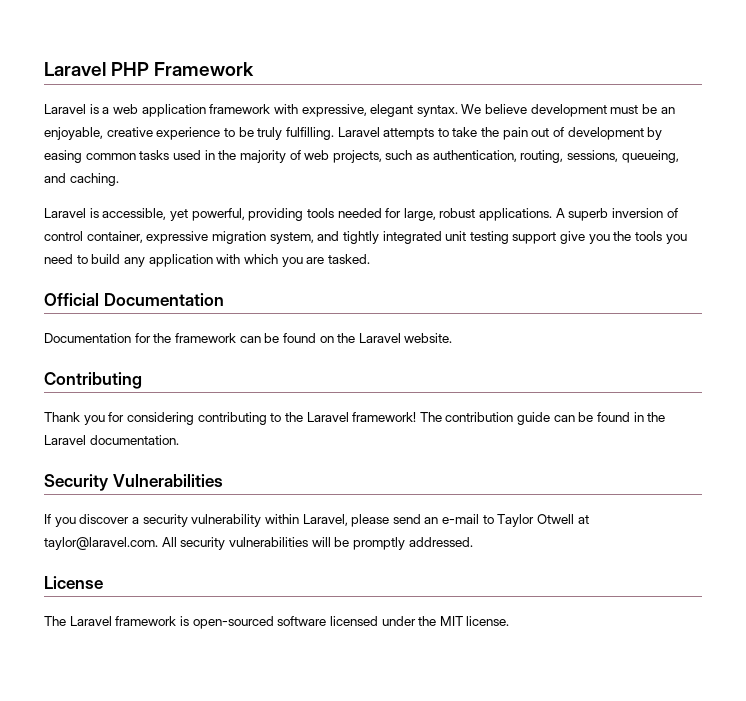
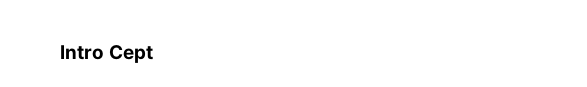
- Laravel PHP Framework
- Laravel is a web application framework with expressive, elegant syntax. We believe development must be an enjoyable, creative experience to be truly fulfilling. Laravel attempts to take the pain out of development by easing common tasks used in the majority of web projects, such as authentication, routing, sessions, queueing, and caching.
- Laravel is accessible, yet powerful, providing tools needed for large, robust applications. A superb inversion of control container, expressive migration system, and tightly integrated unit testing support give you the tools you need to build any application with which you are tasked.
- Official Documentation
- Documentation for the framework can be found on the Laravel website.
- Contributing
- Thank you for considering contributing to the Laravel framework! The contribution guide can be found in the Laravel documentation.
- Security Vulnerabilities
- If you discover a security vulnerability within Laravel, please send an e-mail to Taylor Otwell at taylor@laravel.com. All security vulnerabilities will be promptly addressed.
- License
- The Laravel framework is open-sourced software licensed under the MIT license.
+ Intro Cept

